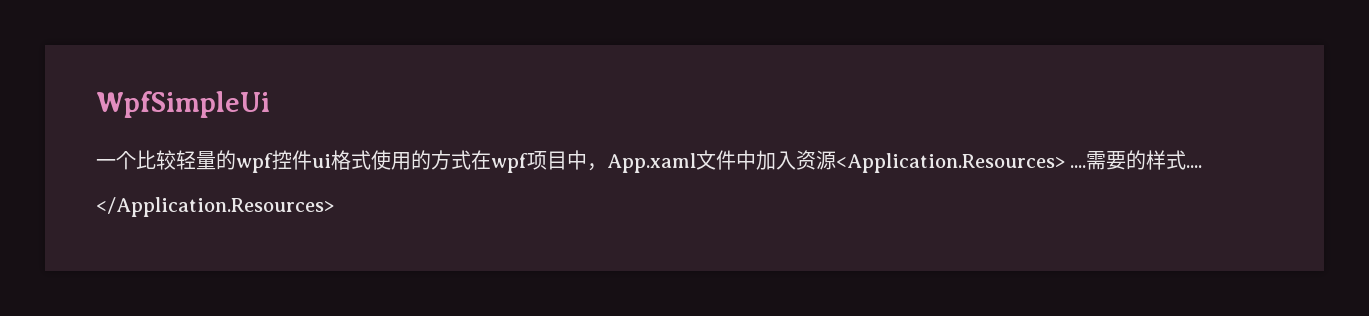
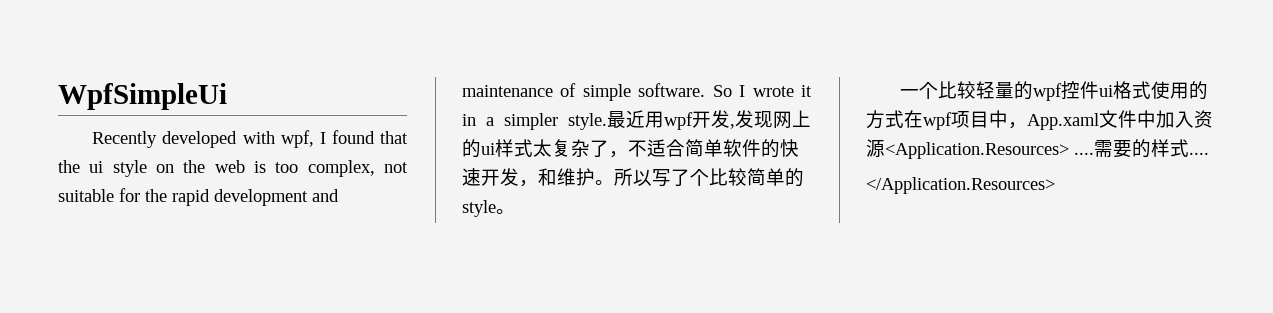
+ Recently developed with wpf, I found that the ui style on the web is too complex, not suitable for the rapid development and maintenance of simple software. So I wrote it in a simpler style.最近用wpf开发,发现网上的ui样式太复杂了，不适合简单软件的快速开发，和维护。所以写了个比较简单的style。

